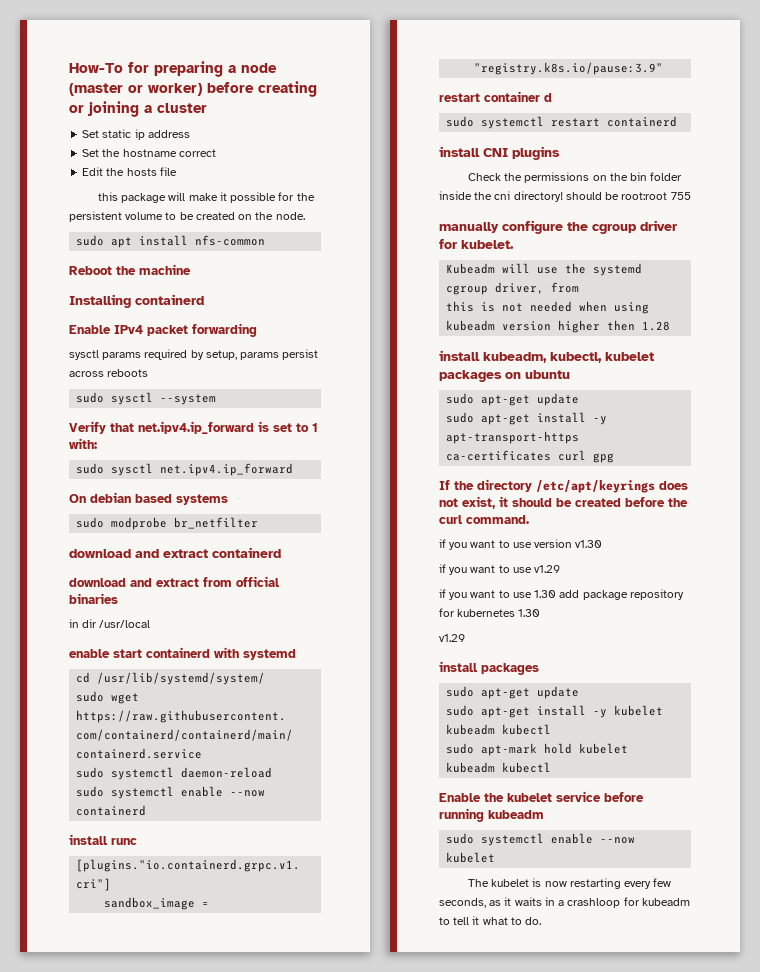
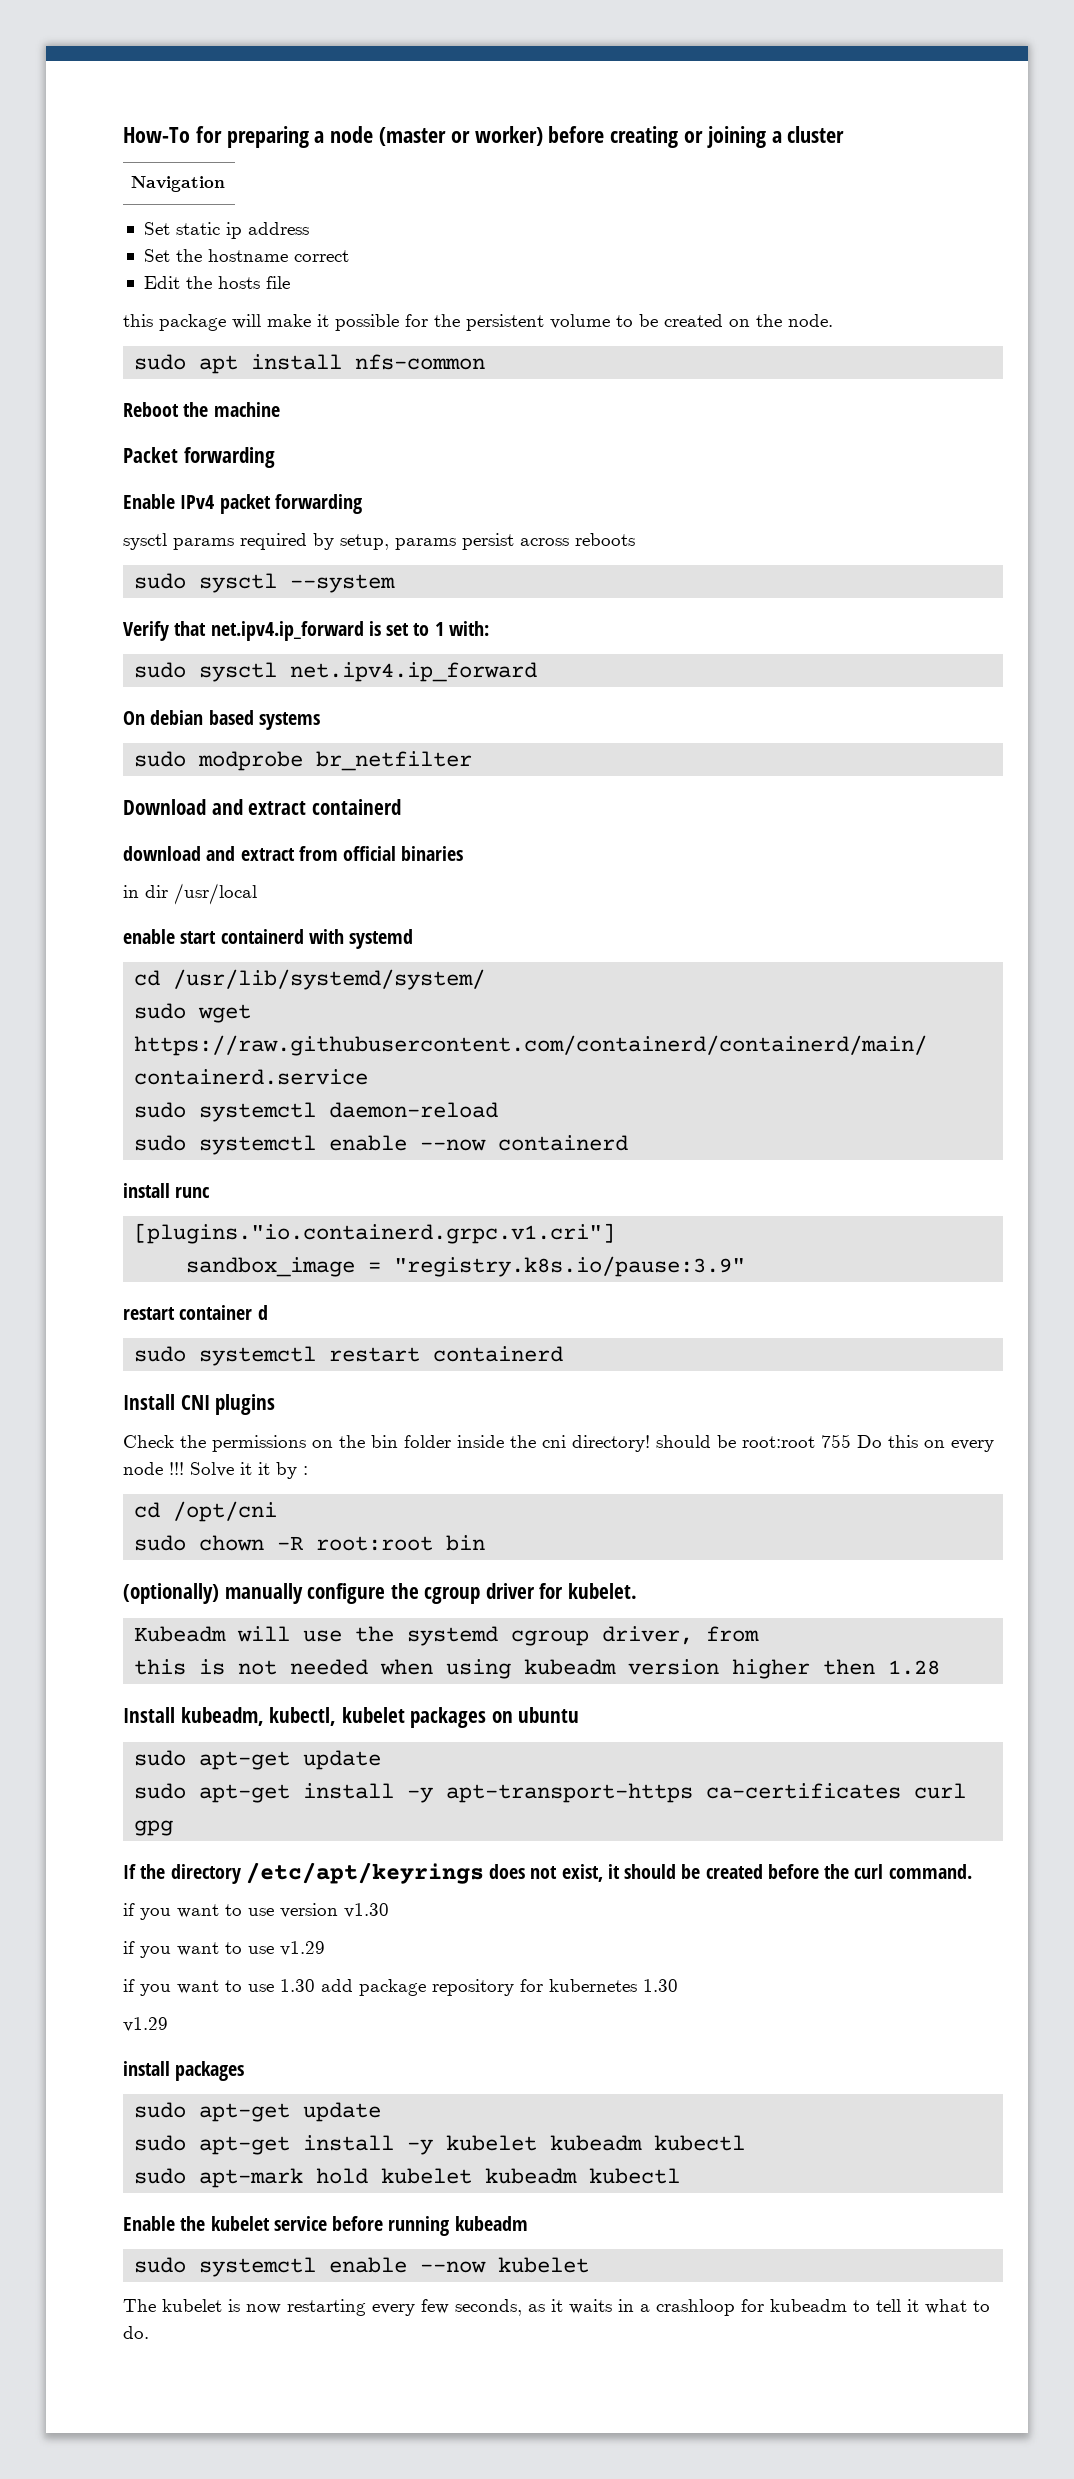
+ Navigation
- Installing containerd
+ Packet forwarding
- download and extract containerd
+ Download and extract containerd
- install CNI plugins
+ Install CNI plugins
- Check the permissions on the bin folder inside the cni directory! should be root:root 755
- manually configure the cgroup driver for kubelet.
+ Check the permissions on the bin folder inside the cni directory! should be root:root 755 Do this on every node !!! Solve it it by :
+ cd /opt/cni
+ sudo chown -R root:root bin
+ (optionally) manually configure the cgroup driver for kubelet.
- install kubeadm, kubectl, kubelet packages on ubuntu
+ Install kubeadm, kubectl, kubelet packages on ubuntu

